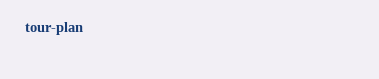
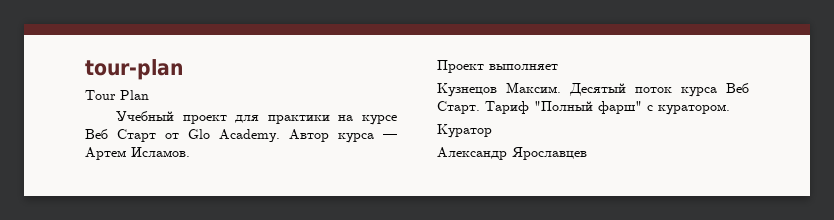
+ Tour Plan
+ Учебный проект для практики на курсе Веб Старт от Glo Academy. Автор курса — Артем Исламов.
+ Проект выполняет
+ Кузнецов Максим. Десятый поток курса Веб Старт. Тариф "Полный фарш" с куратором.
+ Куратор
+ Александр Ярославцев

